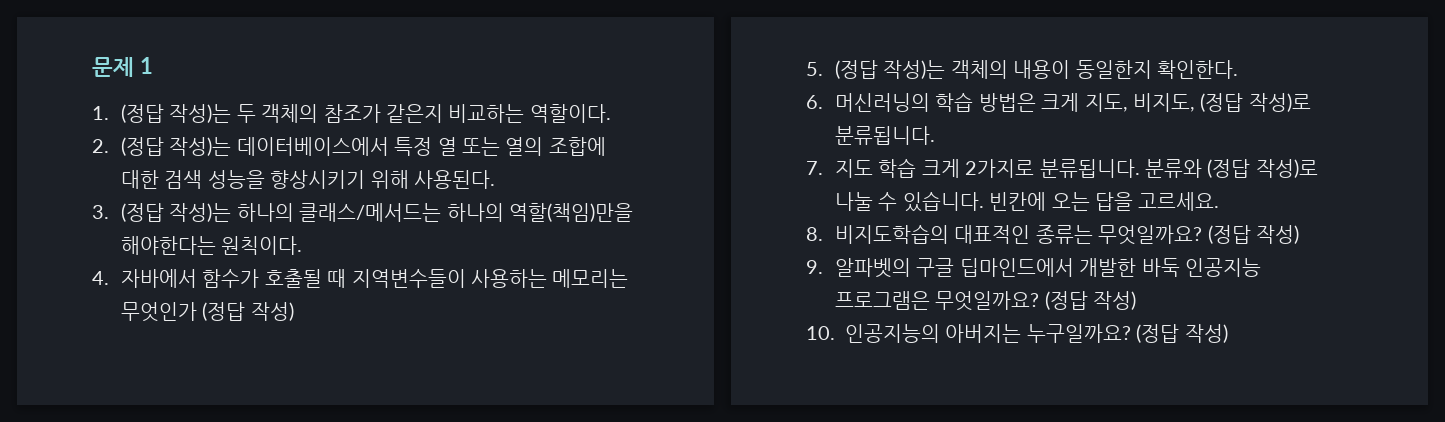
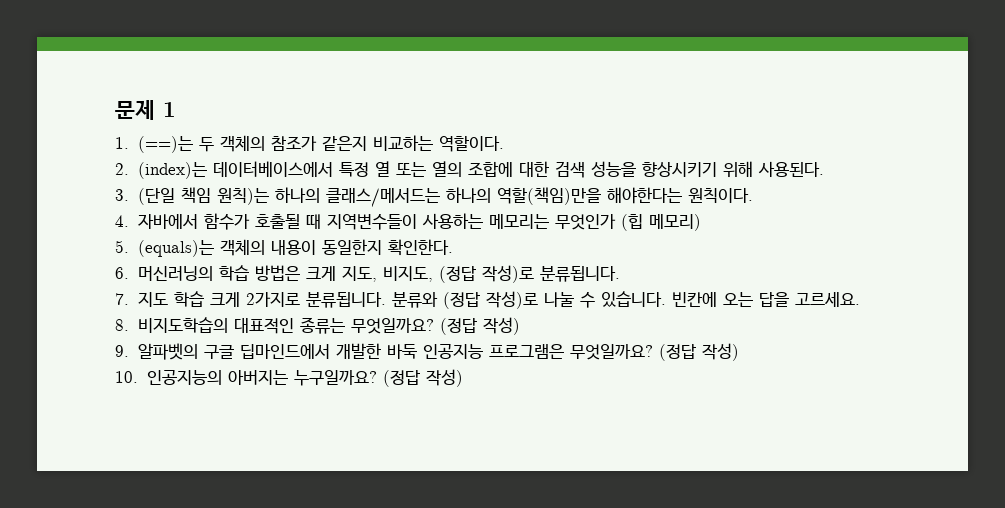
- 1. (정답 작성)는 두 객체의 참조가 같은지 비교하는 역할이다.
+ 1. (==)는 두 객체의 참조가 같은지 비교하는 역할이다.
- 2. (정답 작성)는 데이터베이스에서 특정 열 또는 열의 조합에 대한 검색 성능을 향상시키기 위해 사용된다.
+ 2. (index)는 데이터베이스에서 특정 열 또는 열의 조합에 대한 검색 성능을 향상시키기 위해 사용된다.
- 3. (정답 작성)는 하나의 클래스/메서드는 하나의 역할(책임)만을 해야한다는 원칙이다.
+ 3. (단일 책임 원칙)는 하나의 클래스/메서드는 하나의 역할(책임)만을 해야한다는 원칙이다.
- 4. 자바에서 함수가 호출될 때 지역변수들이 사용하는 메모리는 무엇인가 (정답 작성)
+ 4. 자바에서 함수가 호출될 때 지역변수들이 사용하는 메모리는 무엇인가 (힙 메모리)
- 5. (정답 작성)는 객체의 내용이 동일한지 확인한다.
+ 5. (equals)는 객체의 내용이 동일한지 확인한다.

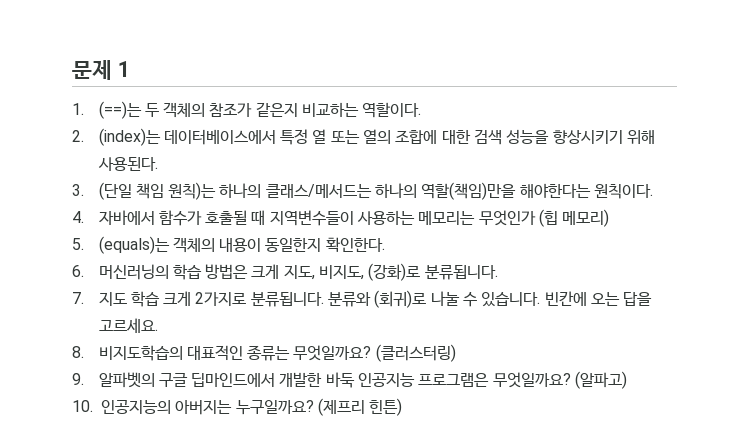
- 6. 머신러닝의 학습 방법은 크게 지도, 비지도, (정답 작성)로 분류됩니다.
+ 6. 머신러닝의 학습 방법은 크게 지도, 비지도, (강화)로 분류됩니다.
- 분류와 (정답 작성)로 나눌 수 있습니다.
+ 분류와 (회귀)로 나눌 수 있습니다.
- 8. 비지도학습의 대표적인 종류는 무엇일까요? (정답 작성)
+ 8. 비지도학습의 대표적인 종류는 무엇일까요? (클러스터링)
- 9. 알파벳의 구글 딥마인드에서 개발한 바둑 인공지능 프로그램은 무엇일까요? (정답 작성)
+ 9. 알파벳의 구글 딥마인드에서 개발한 바둑 인공지능 프로그램은 무엇일까요? (알파고)
- 10. 인공지능의 아버지는 누구일까요? (정답 작성)
+ 10. 인공지능의 아버지는 누구일까요? (제프리 힌튼)

